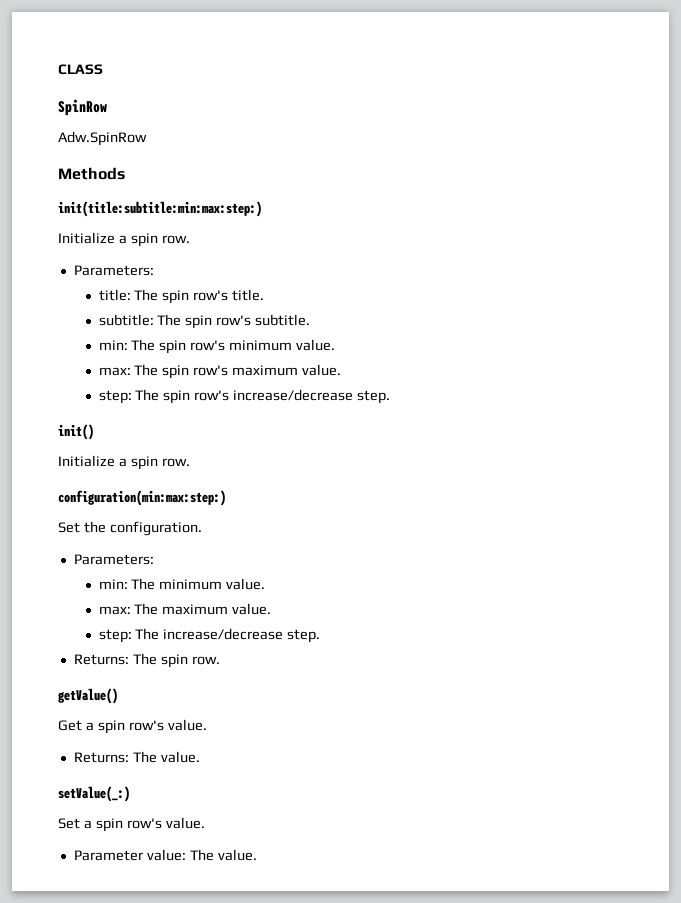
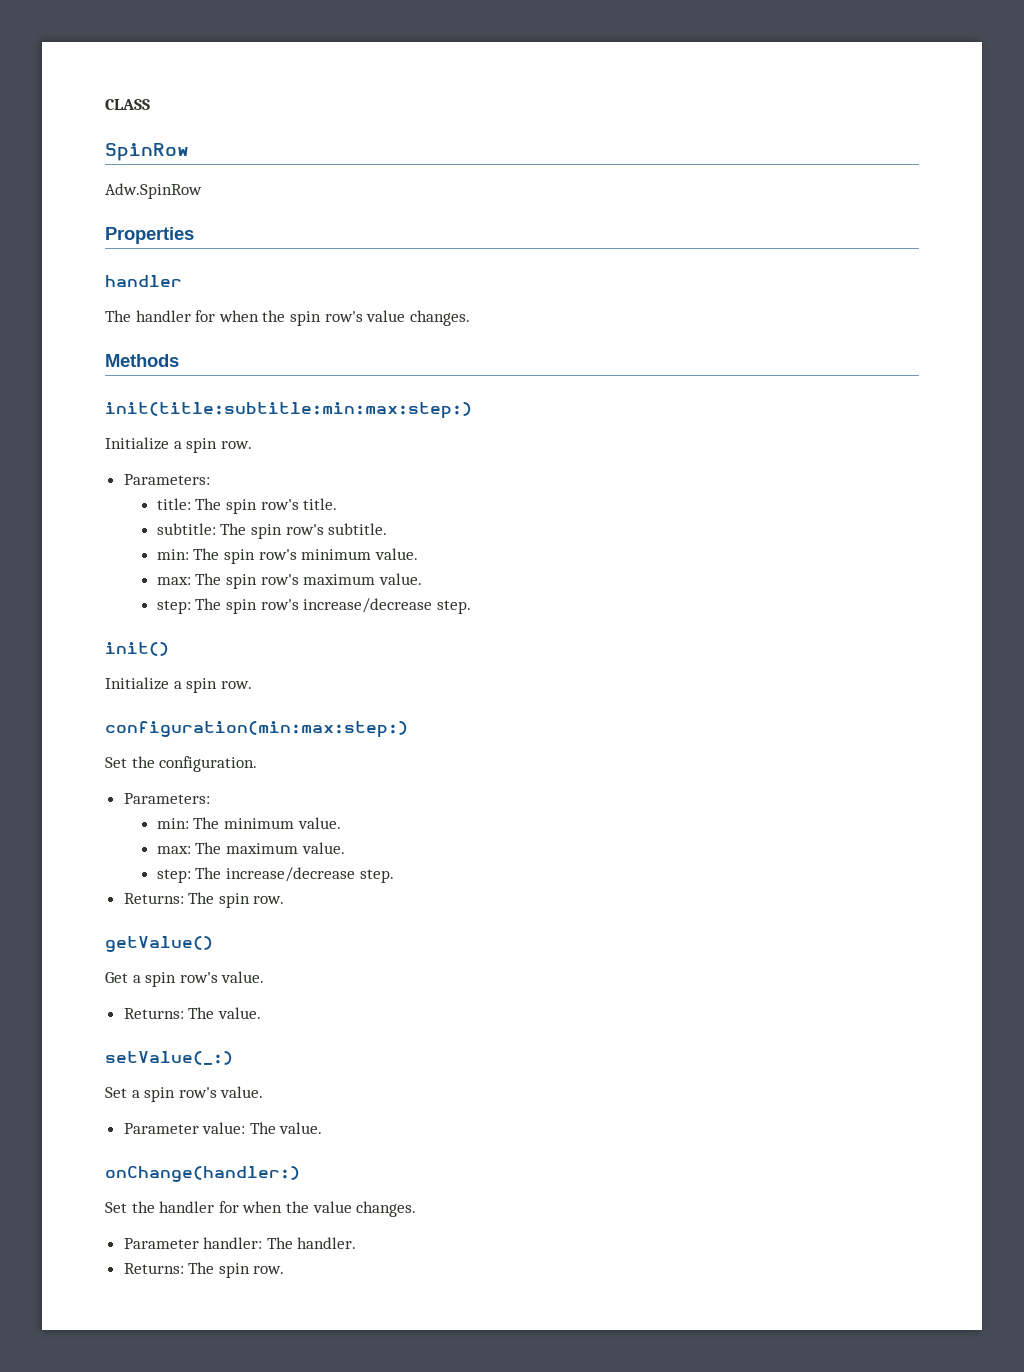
+ Properties
+ handler
+ The handler for when the spin row's value changes.
+ onChange(handler:)
+ Set the handler for when the value changes.
+ Parameter handler: The handler.
+ Returns: The spin row.

